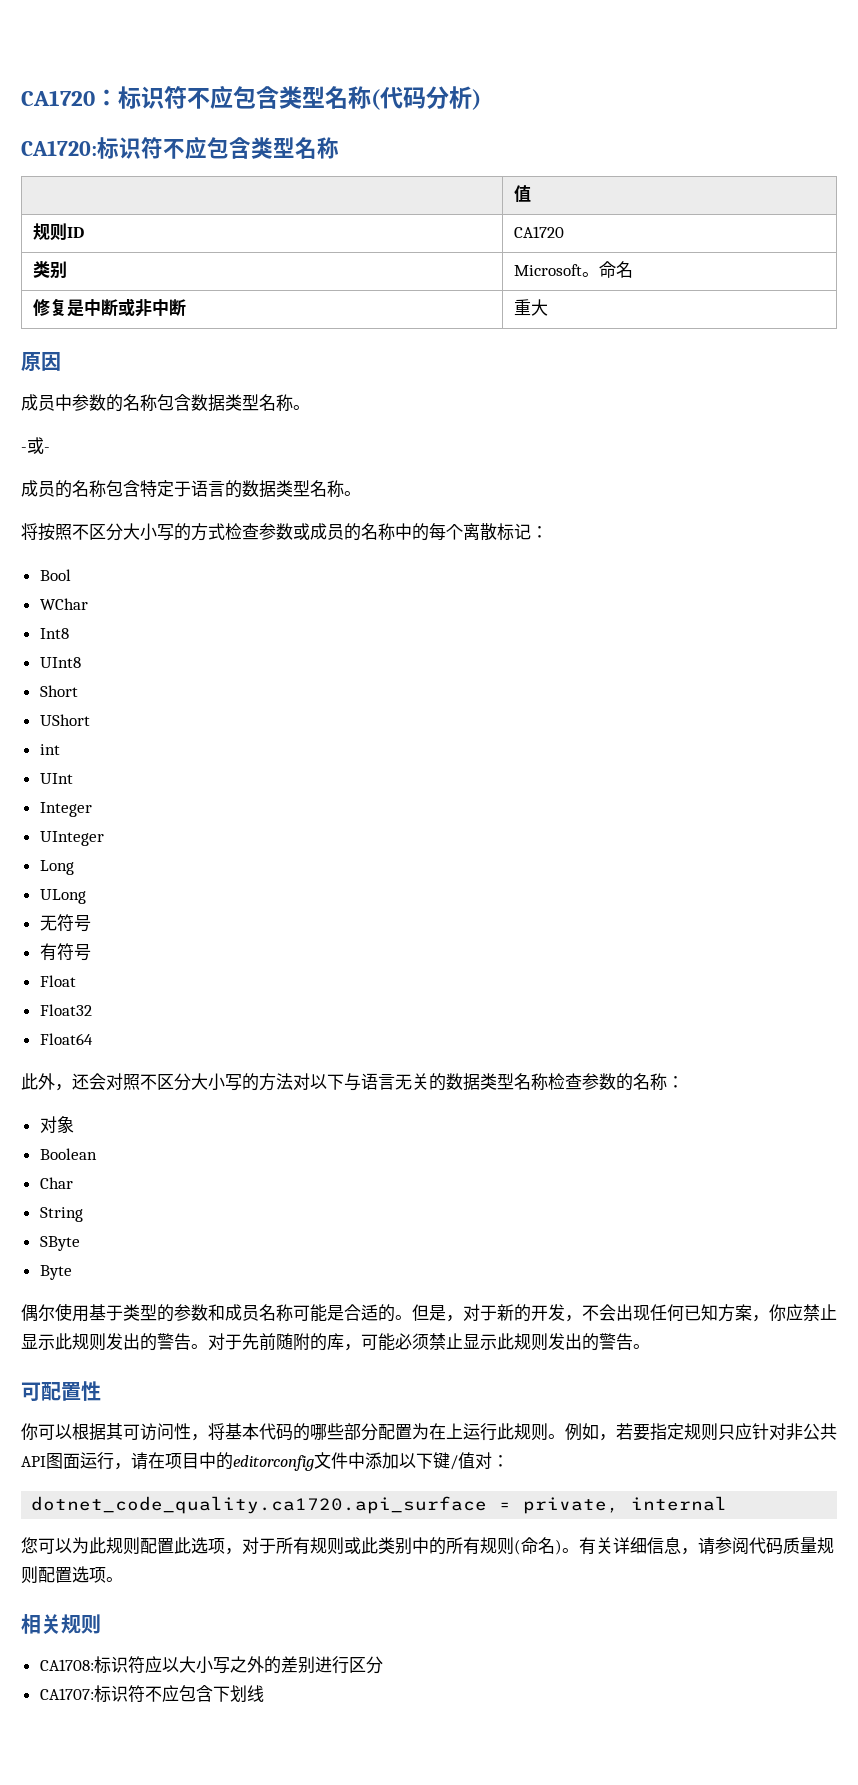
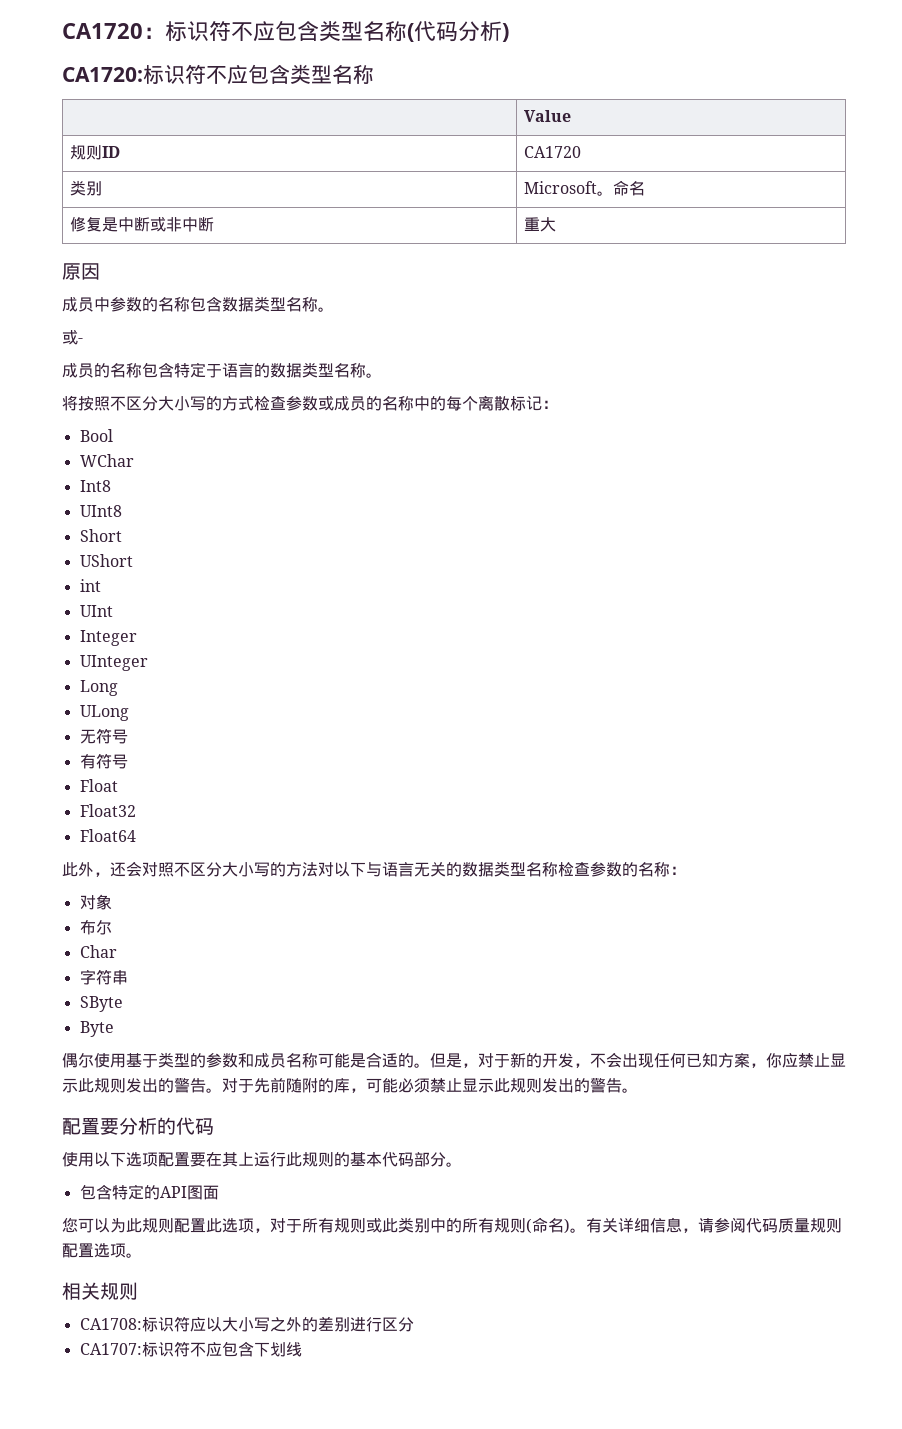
- | 值
+ | Value
- -或-
+ 或-
- Boolean
+ 布尔
- String
+ 字符串
- 可配置性
- 你可以根据其可访问性，将基本代码的哪些部分配置为在上运行此规则。例如，若要指定规则只应针对非公共API图面运行，请在项目中的editorconfig文件中添加以下键/值对：
- dotnet_code_quality.ca1720.api_surface = private, internal
+ 配置要分析的代码
+ 使用以下选项配置要在其上运行此规则的基本代码部分。
+ 包含特定的API图面

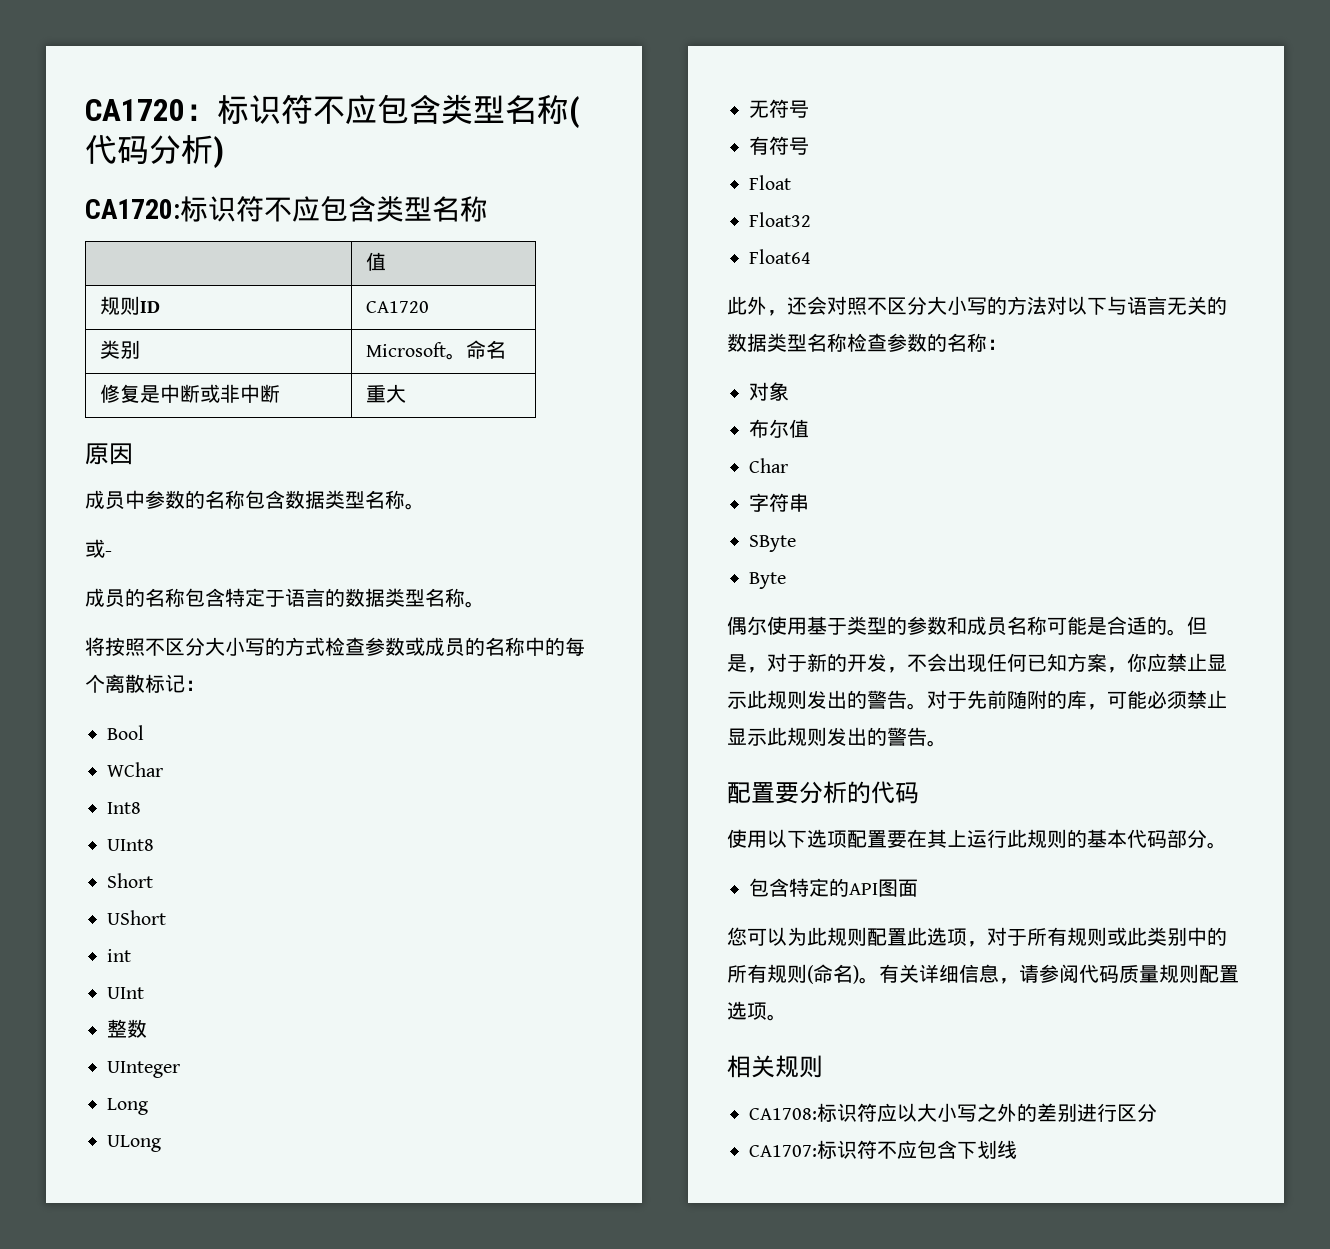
- | Value
+ | 值
- Integer
+ 整数
- 布尔
+ 布尔值

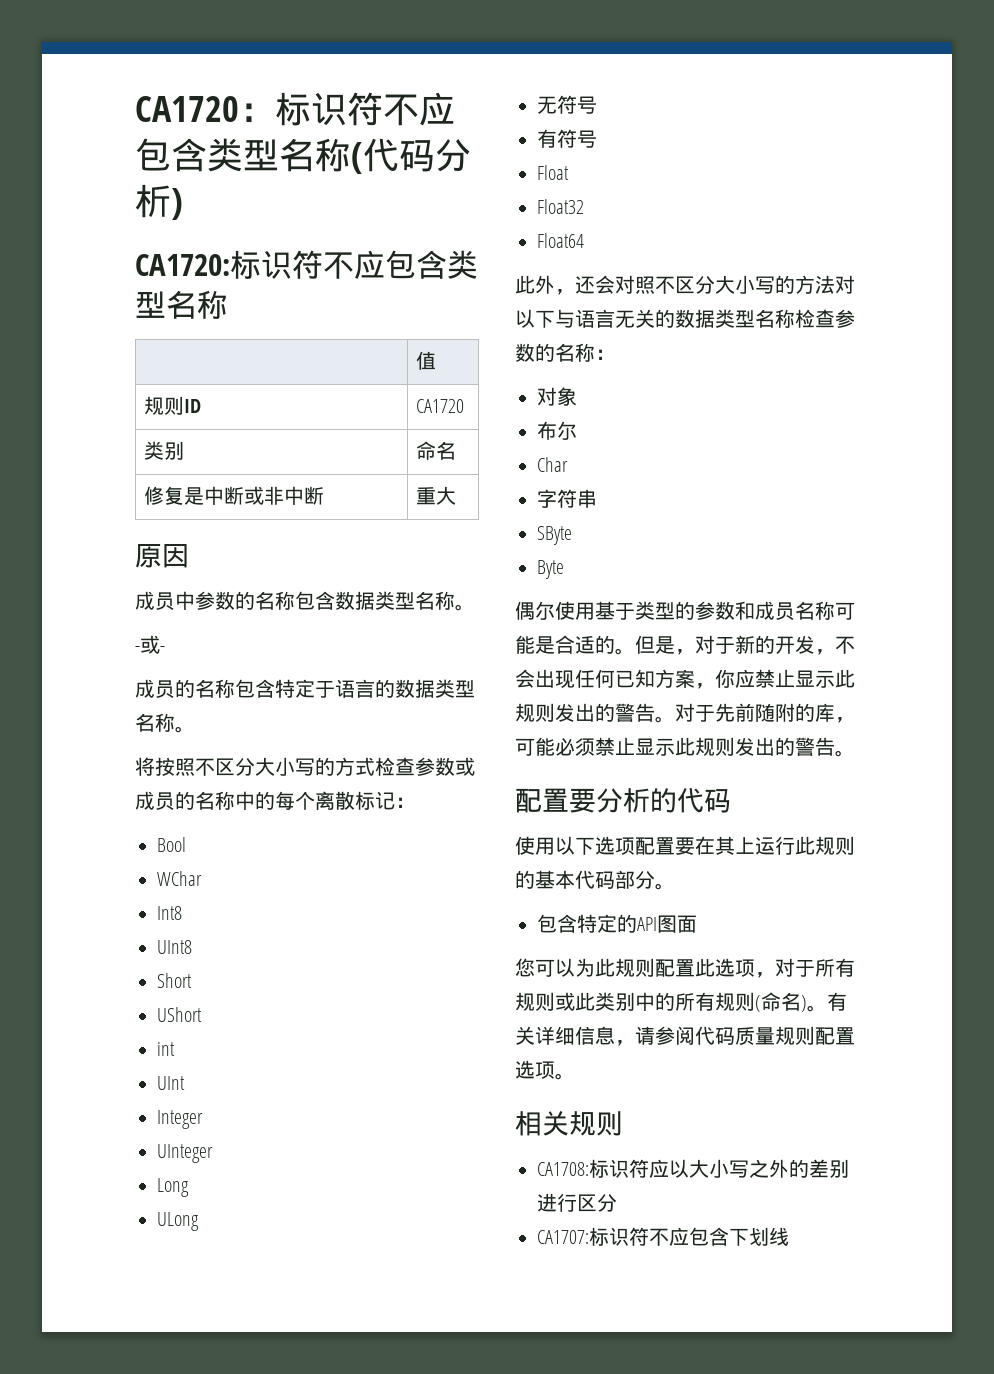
- 类别 | Microsoft。命名
+ 类别 | 命名
- 或-
+ -或-
- 整数
+ Integer
- 布尔值
+ 布尔

